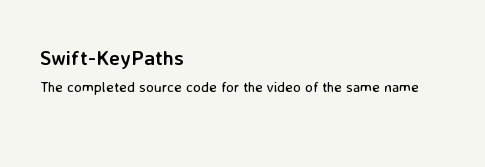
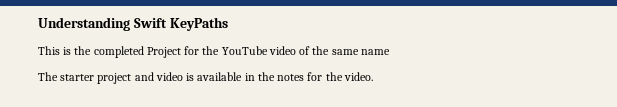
- Swift-KeyPaths
- The completed source code for the video of the same name
+ Understanding Swift KeyPaths
+ This is the completed Project for the YouTube video of the same name
+ The starter project and video is available in the notes for the video.

